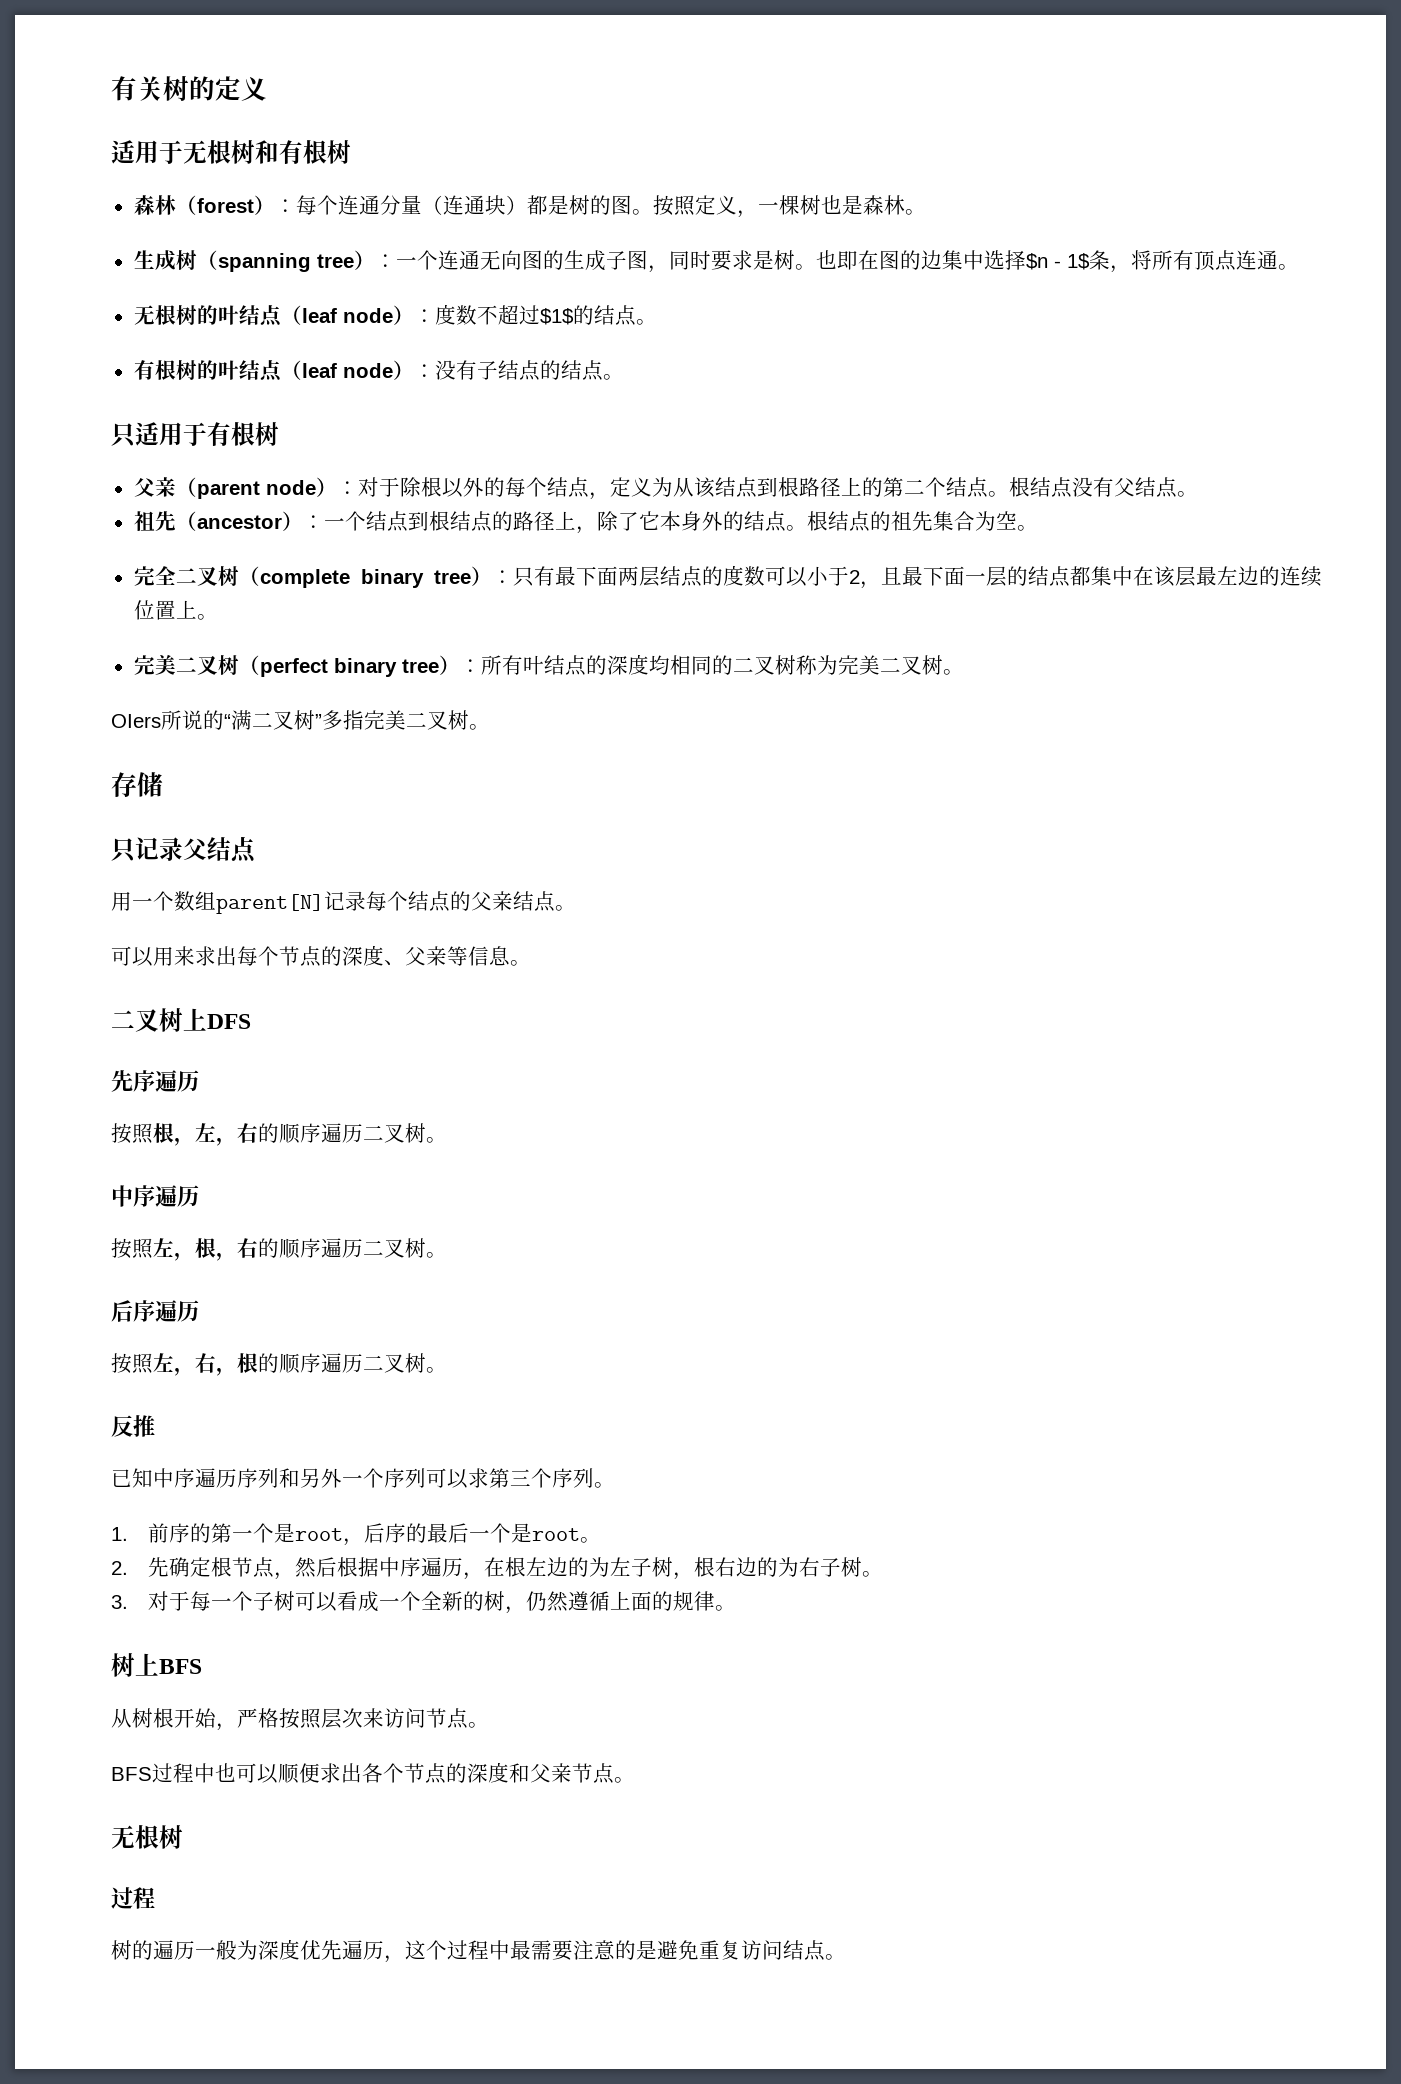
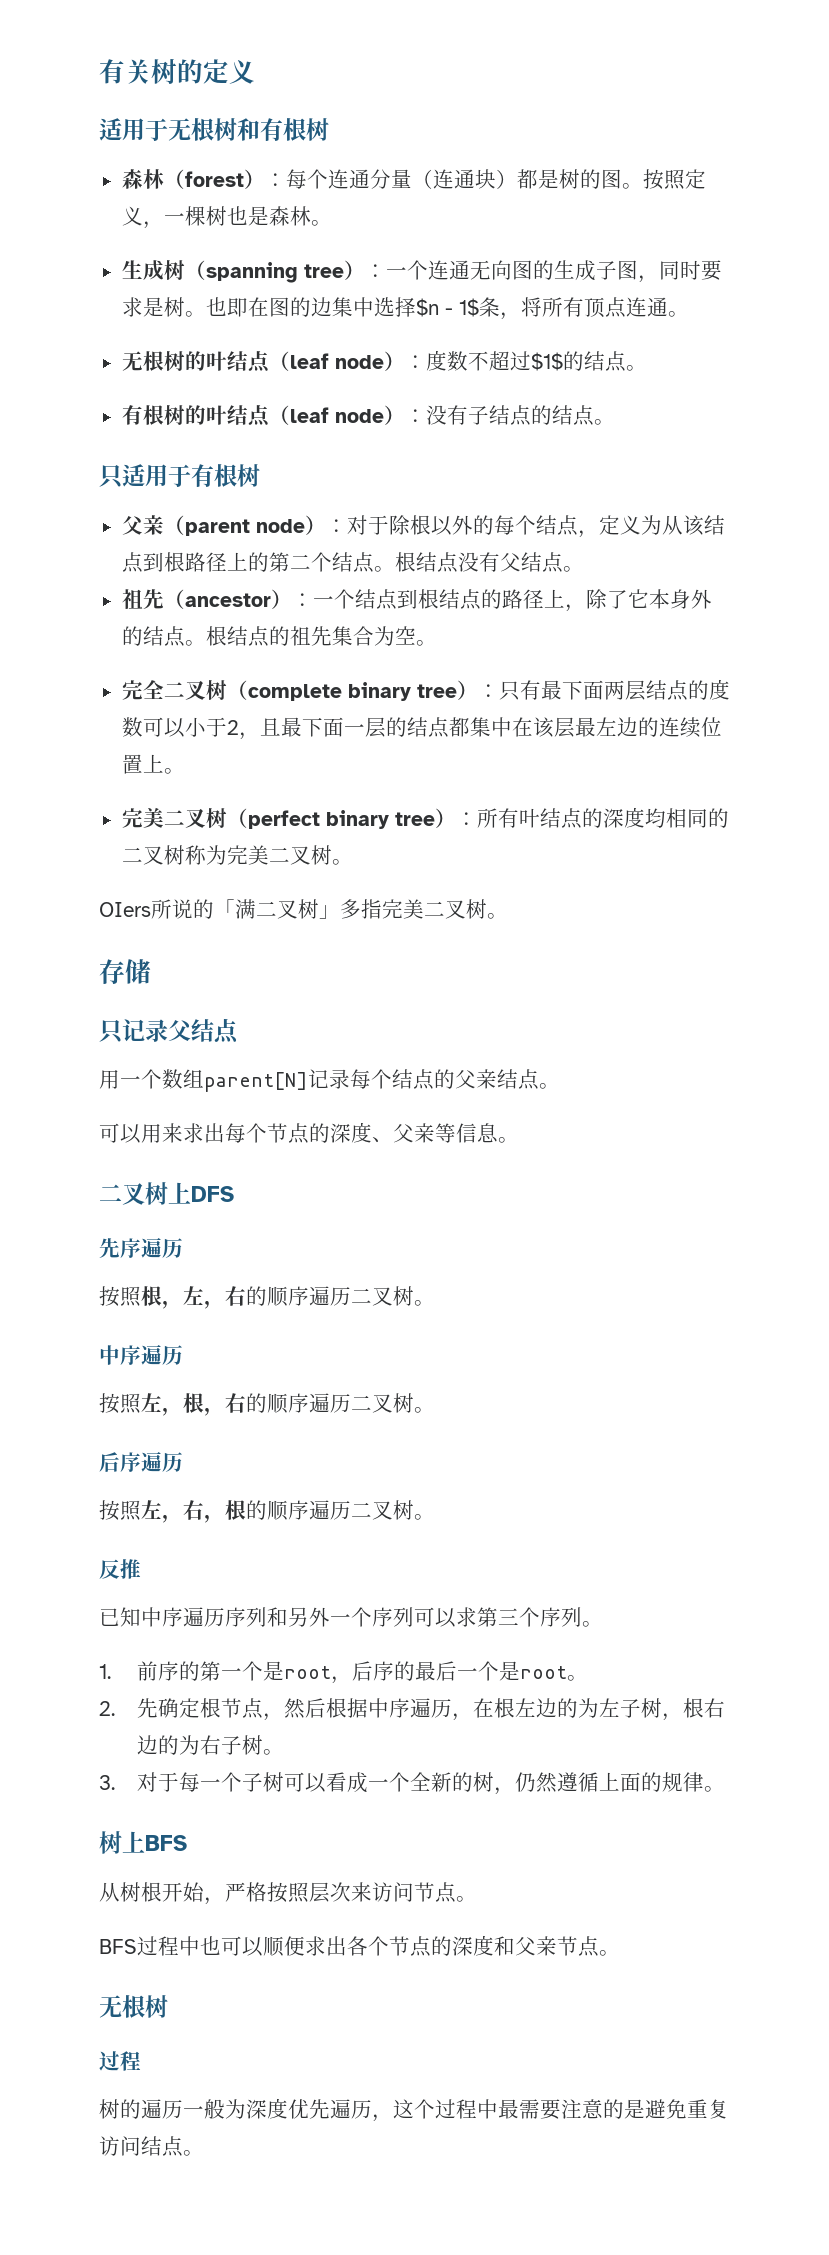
- OIers所说的“满二叉树”多指完美二叉树。
+ OIers所说的「满二叉树」多指完美二叉树。

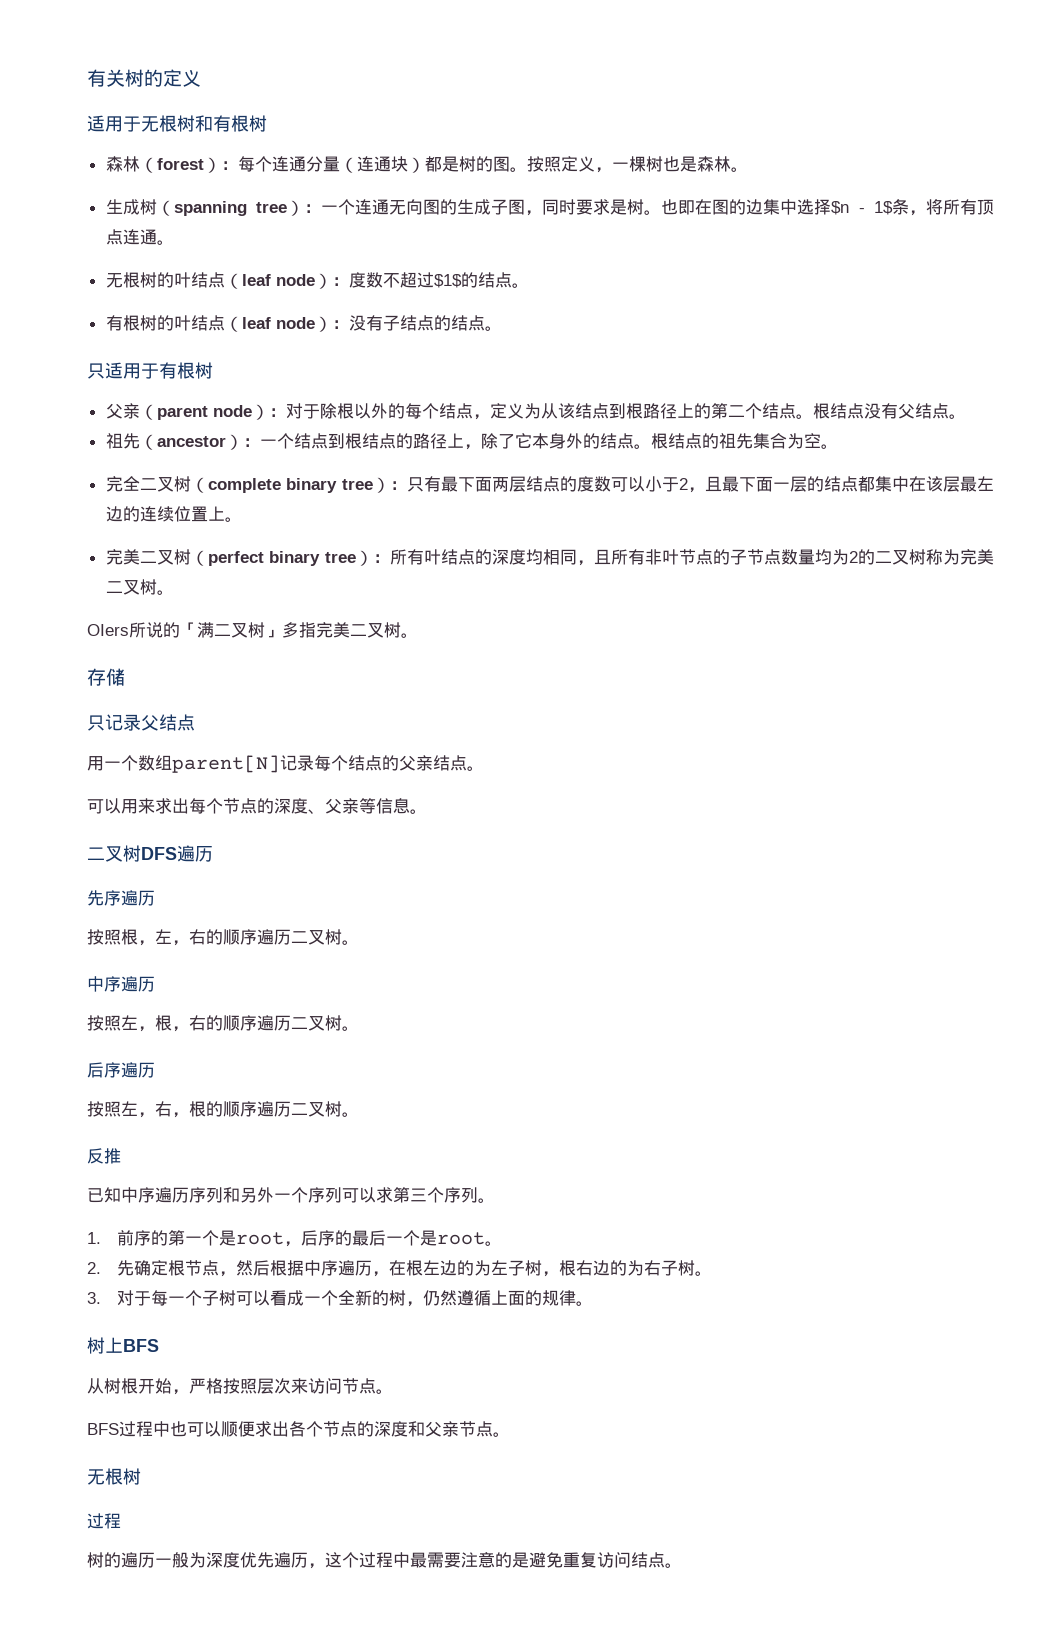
- 完美二叉树（perfect binary tree）：所有叶结点的深度均相同的二叉树称为完美二叉树。
+ 完美二叉树（perfect binary tree）：所有叶结点的深度均相同，且所有非叶节点的子节点数量均为2的二叉树称为完美二叉树。
- 二叉树上DFS
+ 二叉树DFS遍历

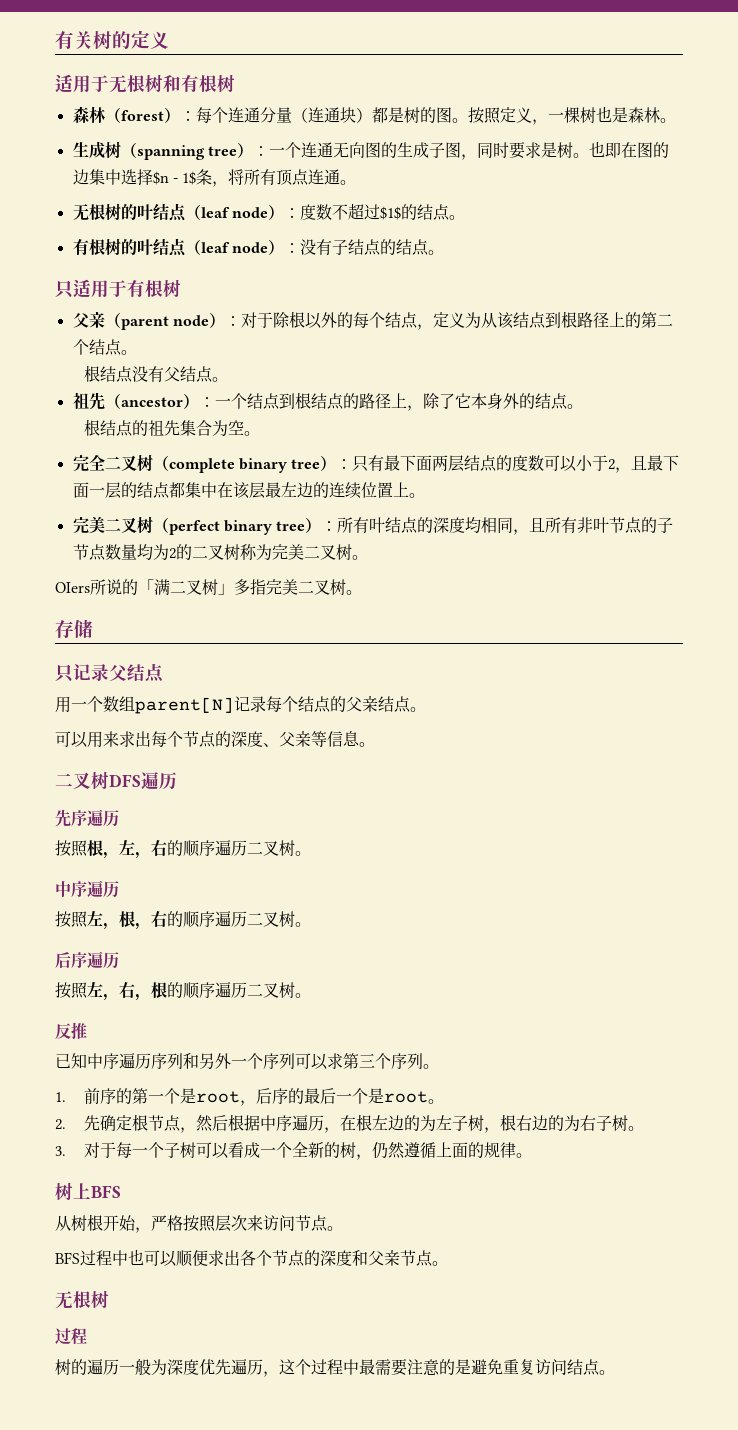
- 父亲（parent node）：对于除根以外的每个结点，定义为从该结点到根路径上的第二个结点。根结点没有父结点。
+ 父亲（parent node）：对于除根以外的每个结点，定义为从该结点到根路径上的第二个结点。
+ 根结点没有父结点。
- 祖先（ancestor）：一个结点到根结点的路径上，除了它本身外的结点。根结点的祖先集合为空。
+ 祖先（ancestor）：一个结点到根结点的路径上，除了它本身外的结点。
+ 根结点的祖先集合为空。

